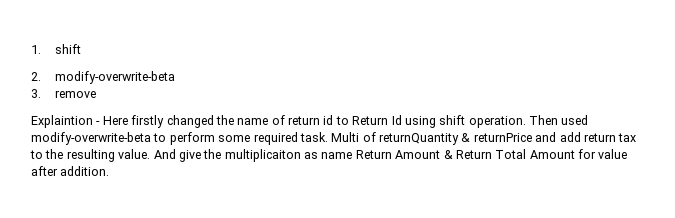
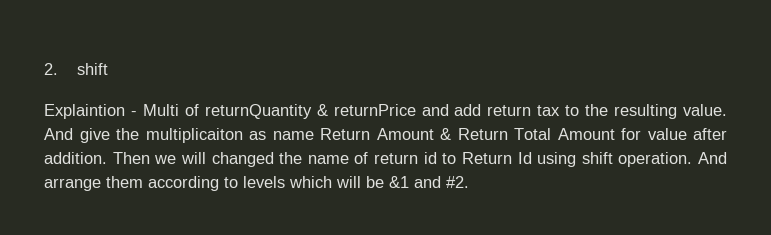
- 1. shift
+ 2. shift
- 2. modify-overwrite-beta
- 3. remove
- Explaintion - Here firstly changed the name of return id to Return Id using shift operation. Then used modify-overwrite-beta to perform some required task. Multi of returnQuantity & returnPrice and add return tax to the resulting value.
+ Explaintion - Multi of returnQuantity & returnPrice and add return tax to the resulting value.
+ Then we will changed the name of return id to Return Id using shift operation. And arrange them according to levels which will be &1 and #2.

